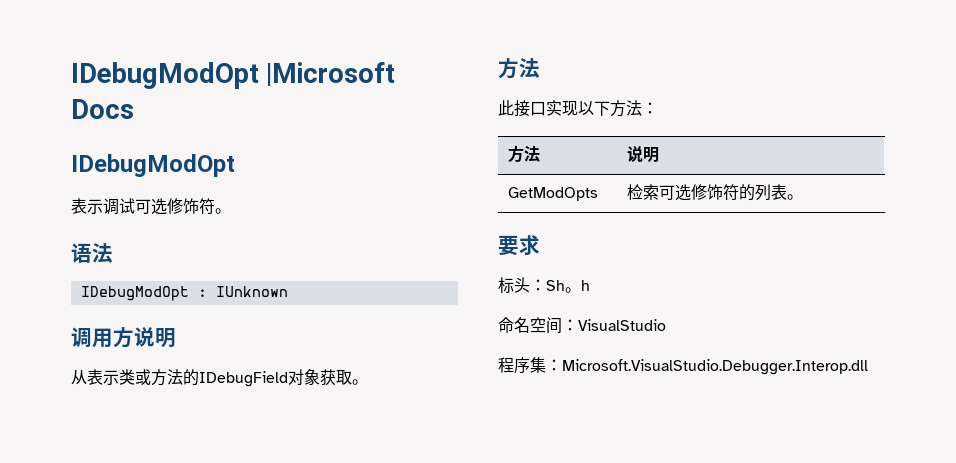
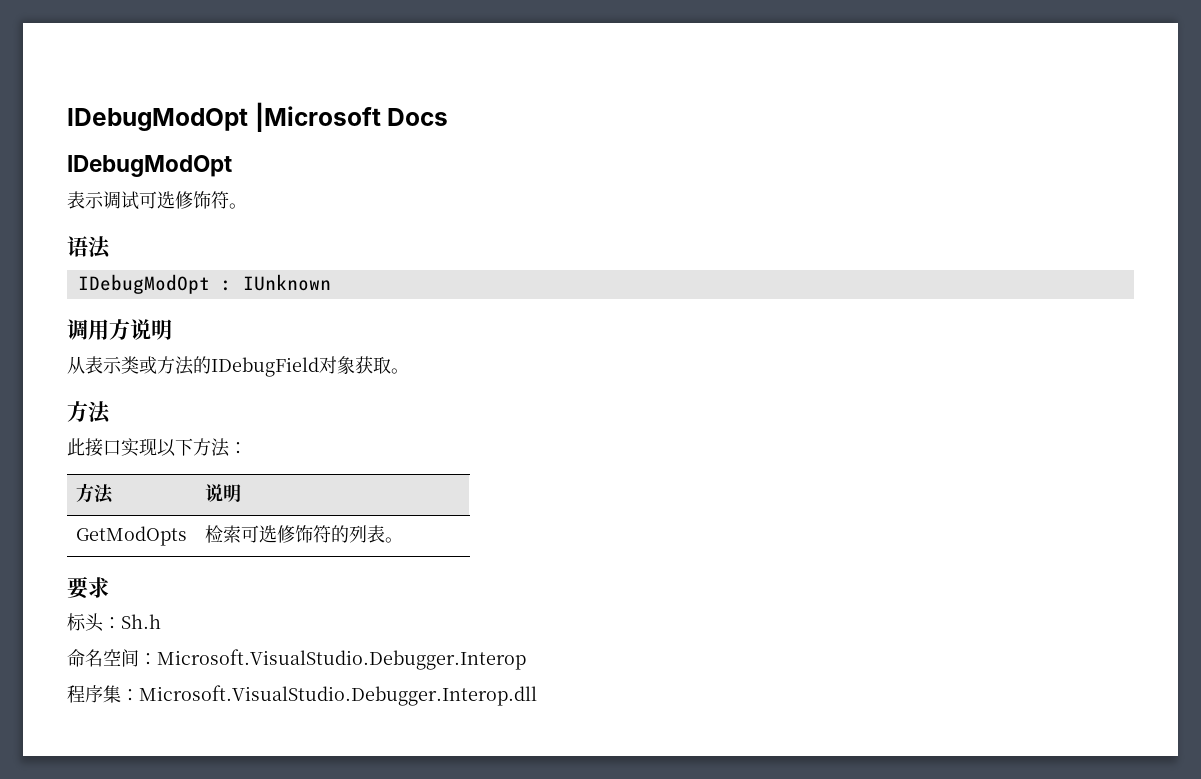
- 标头：Sh。h
+ 标头：Sh.h
- 命名空间：VisualStudio
+ 命名空间：Microsoft.VisualStudio.Debugger.Interop

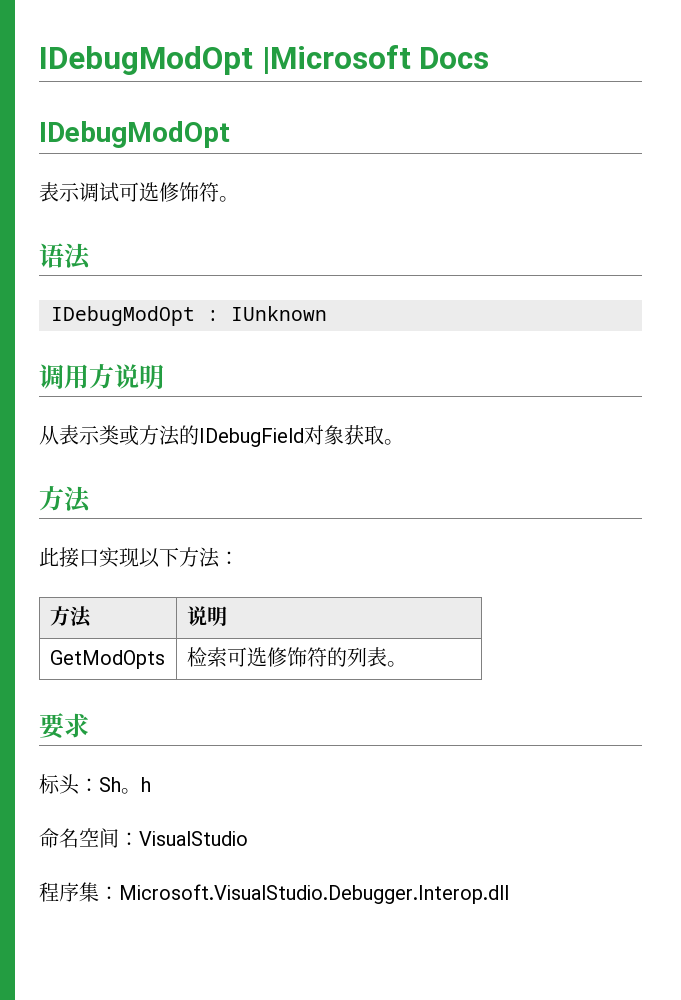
- 标头：Sh.h
+ 标头：Sh。h
- 命名空间：Microsoft.VisualStudio.Debugger.Interop
+ 命名空间：VisualStudio

